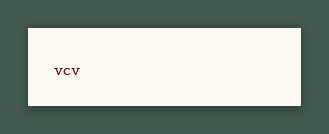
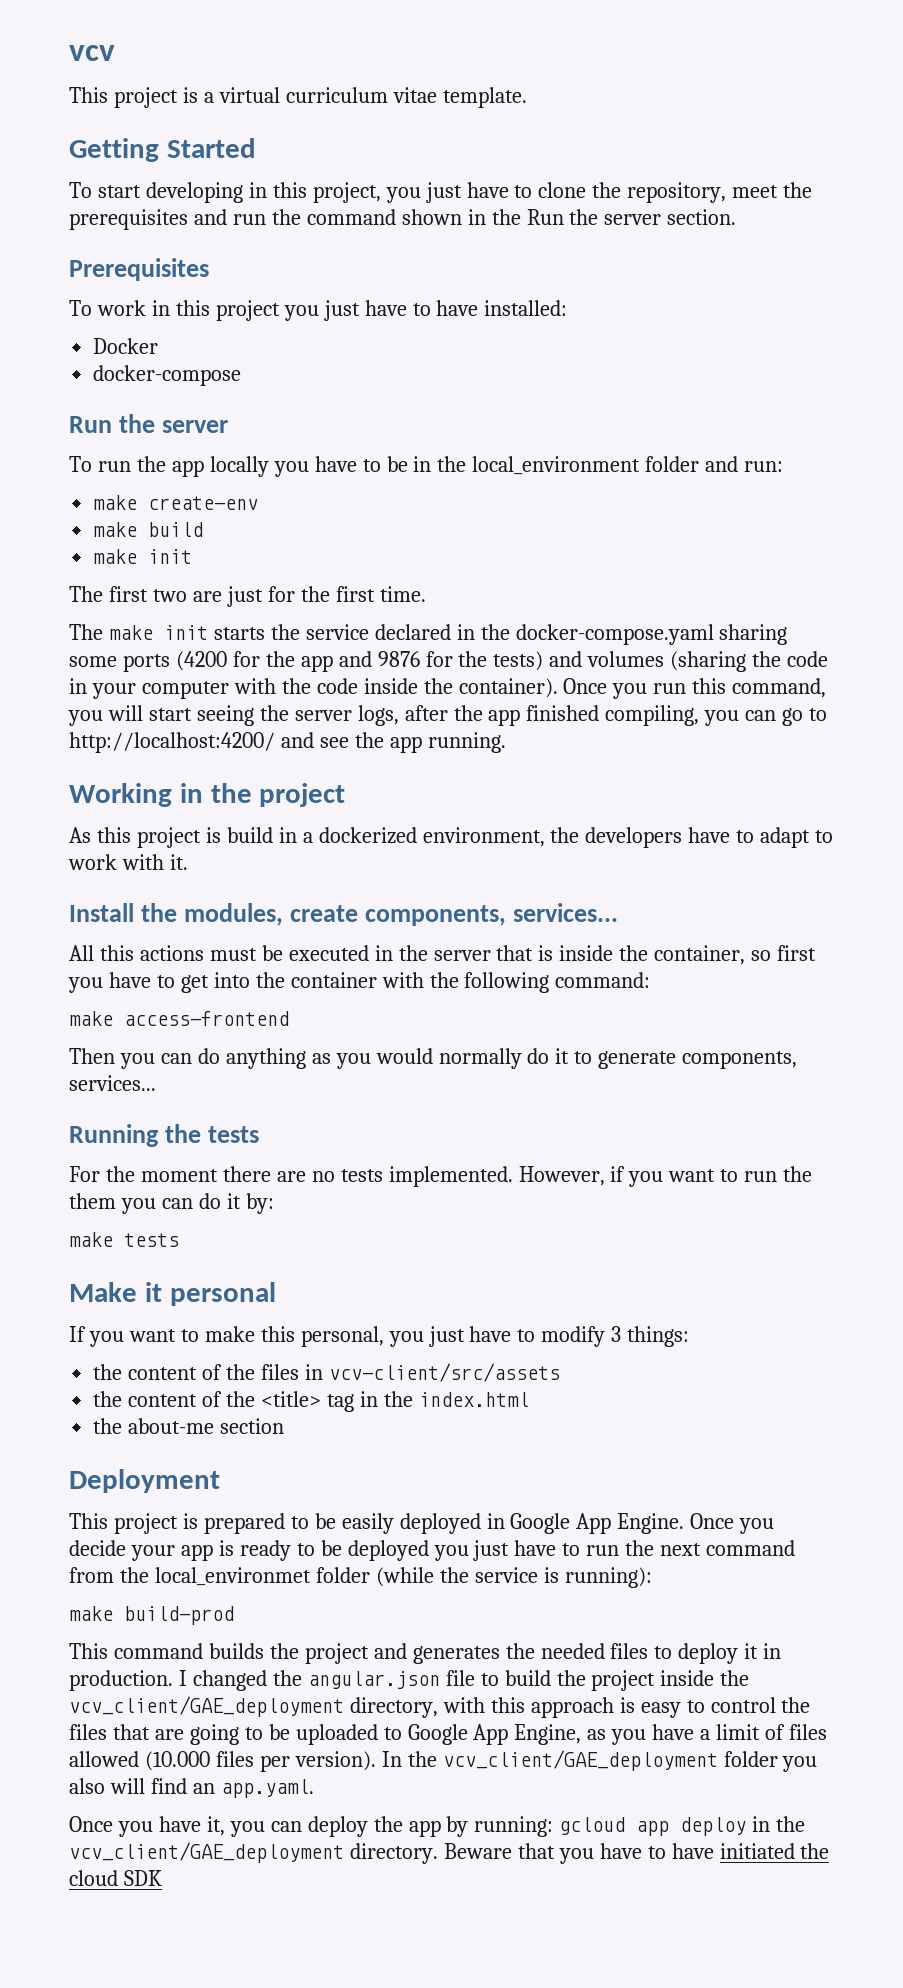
+ This project is a virtual curriculum vitae template.
+ Getting Started
+ To start developing in this project, you just have to clone the repository, meet the prerequisites and run the command shown in the Run the server section.
+ Prerequisites
+ To work in this project you just have to have installed:
+ Docker
+ docker-compose
+ Run the server
+ To run the app locally you have to be in the local_environment folder and run:
+ make create-env
+ make build
+ make init
+ The first two are just for the first time.
+ The make init starts the service declared in the docker-compose.yaml sharing some ports (4200 for the app and 9876 for the tests) and volumes (sharing the code in your computer with the code inside the container). Once you run this command, you will start seeing the server logs, after the app finished compiling, you can go to http://localhost:4200/ and see the app running.
+ Working in the project
+ As this project is build in a dockerized environment, the developers have to adapt to work with it.
+ Install the modules, create components, services...
+ All this actions must be executed in the server that is inside the container, so first you have to get into the container with the following command:
+ make access-frontend
+ Then you can do anything as you would normally do it to generate components, services...
+ Running the tests
+ For the moment there are no tests implemented. However, if you want to run the them you can do it by:
+ make tests
+ Make it personal
+ If you want to make this personal, you just have to modify 3 things:
+ the content of the files in vcv-client/src/assets
+ the content of the <title> tag in the index.html
+ the about-me section
+ Deployment
+ This project is prepared to be easily deployed in Google App Engine. Once you decide your app is ready to be deployed you just have to run the next command from the local_environmet folder (while the service is running):
+ make build-prod
+ This command builds the project and generates the needed files to deploy it in production. I changed the angular.json file to build the project inside the vcv_client/GAE_deployment directory, with this approach is easy to control the files that are going to be uploaded to Google App Engine, as you have a limit of files allowed (10.000 files per version). In the vcv_client/GAE_deployment folder you also will find an app.yaml.
+ Once you have it, you can deploy the app by running: gcloud app deploy in the vcv_client/GAE_deployment directory. Beware that you have to have initiated the cloud SDK

